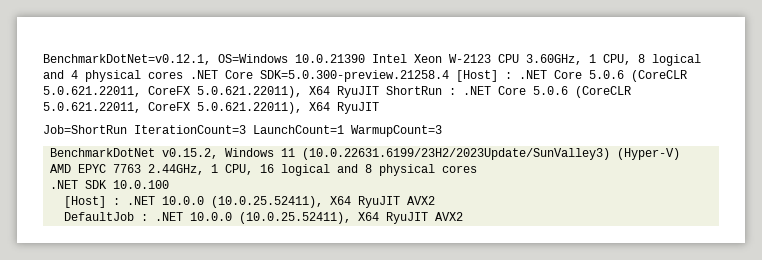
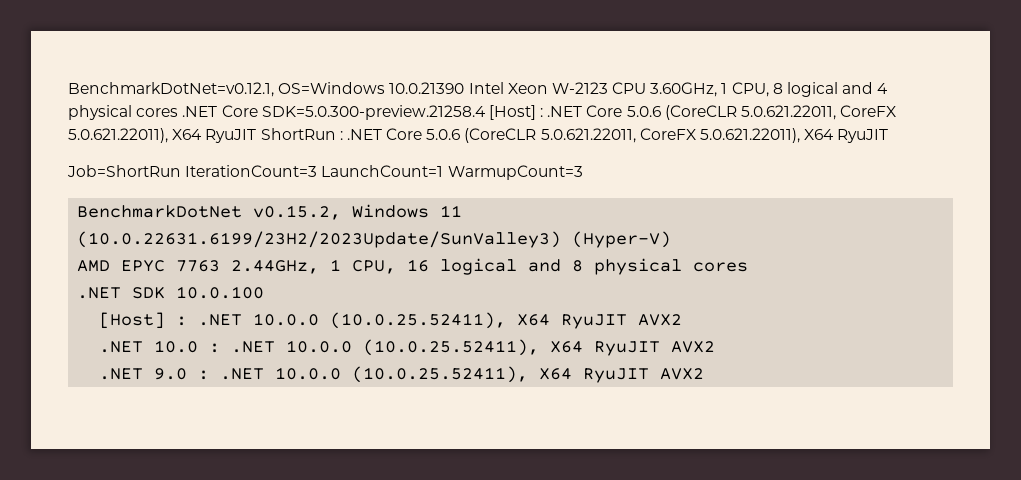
- DefaultJob : .NET 10.0.0 (10.0.25.52411), X64 RyuJIT AVX2
+ .NET 10.0 : .NET 10.0.0 (10.0.25.52411), X64 RyuJIT AVX2
+ .NET 9.0 : .NET 10.0.0 (10.0.25.52411), X64 RyuJIT AVX2

